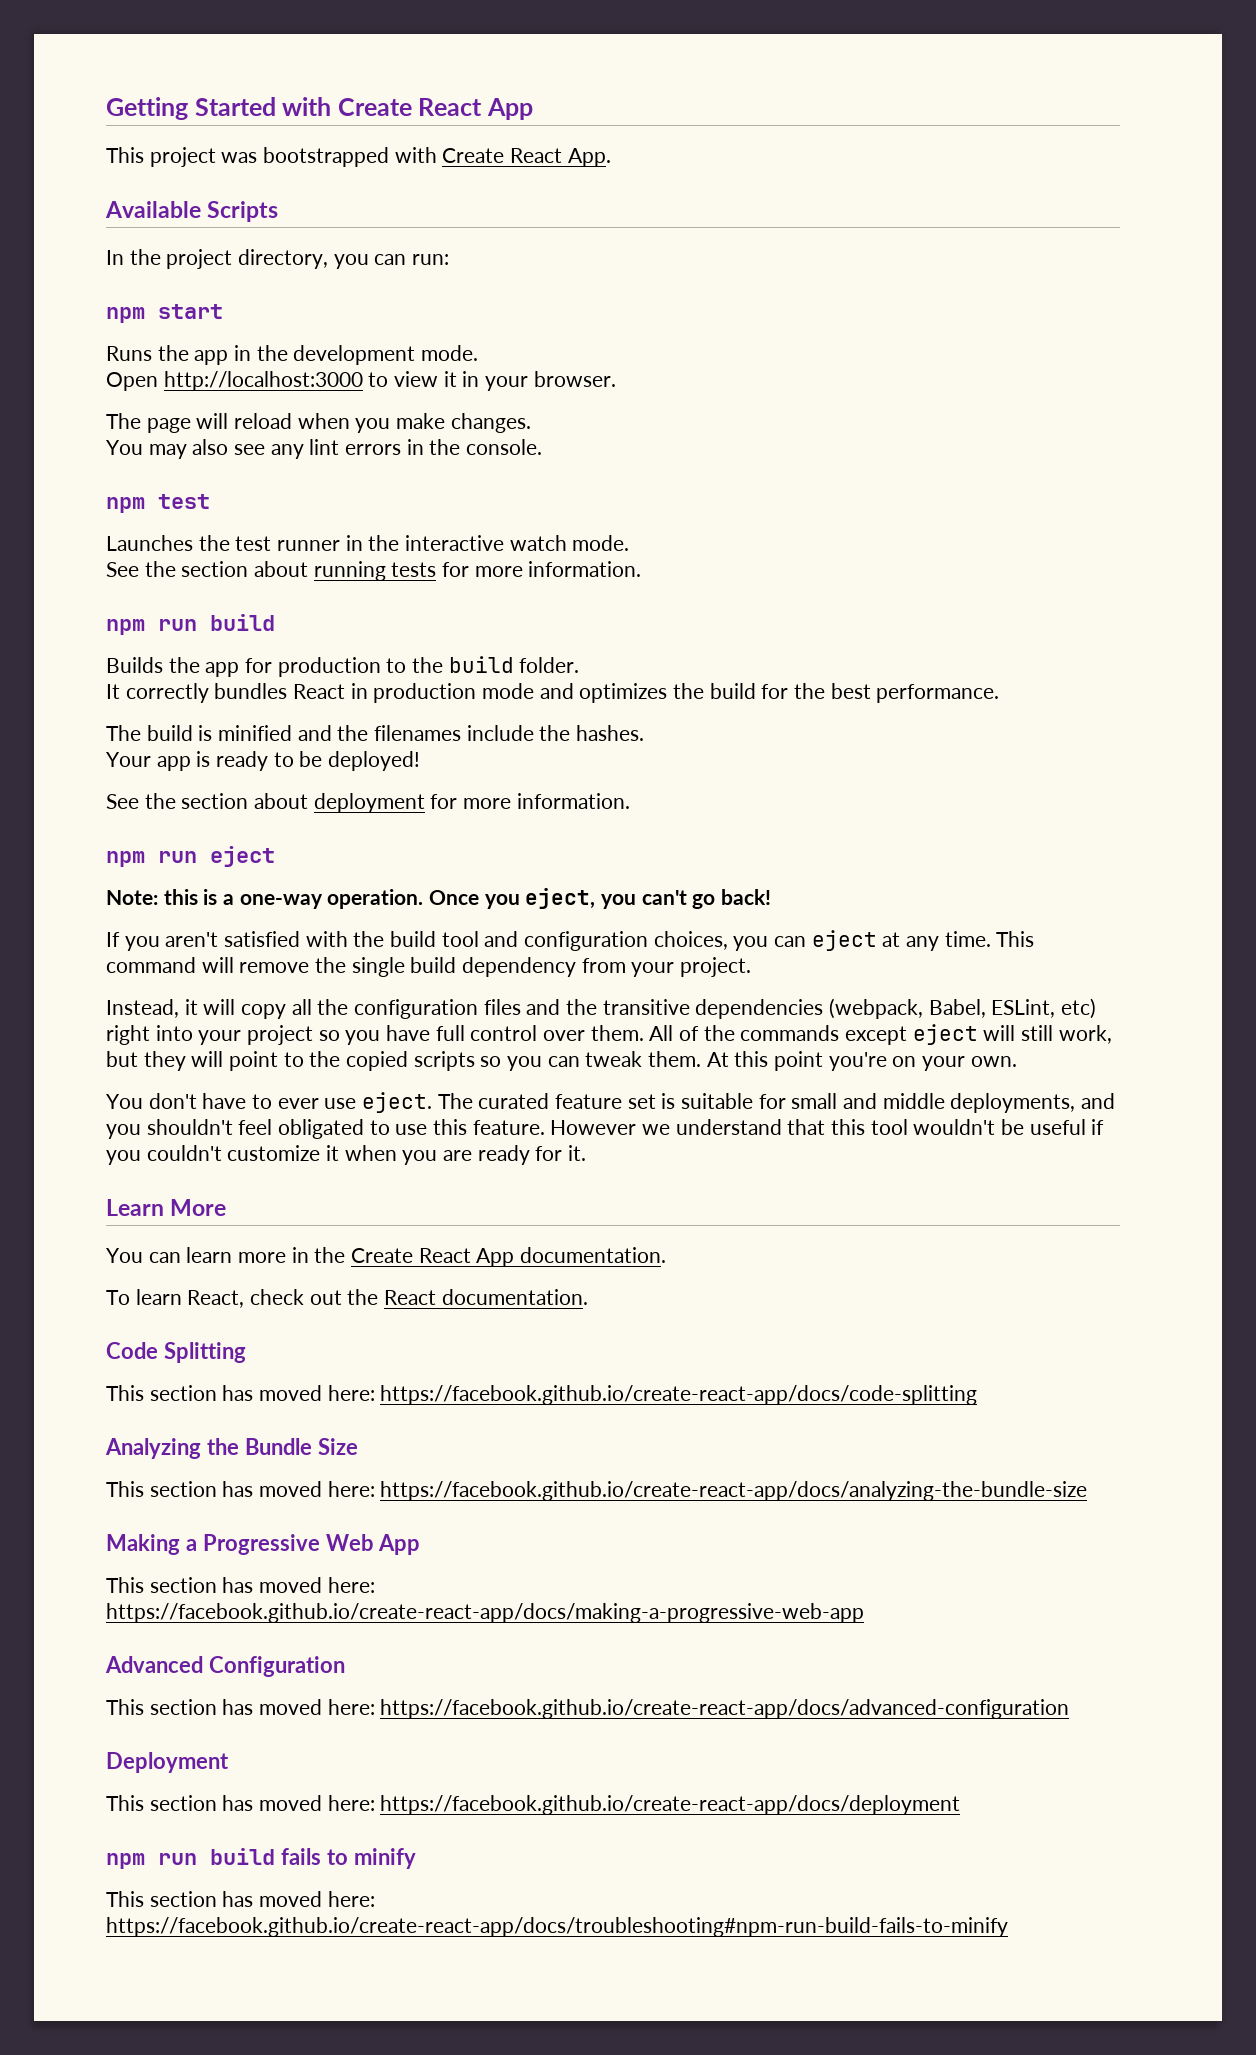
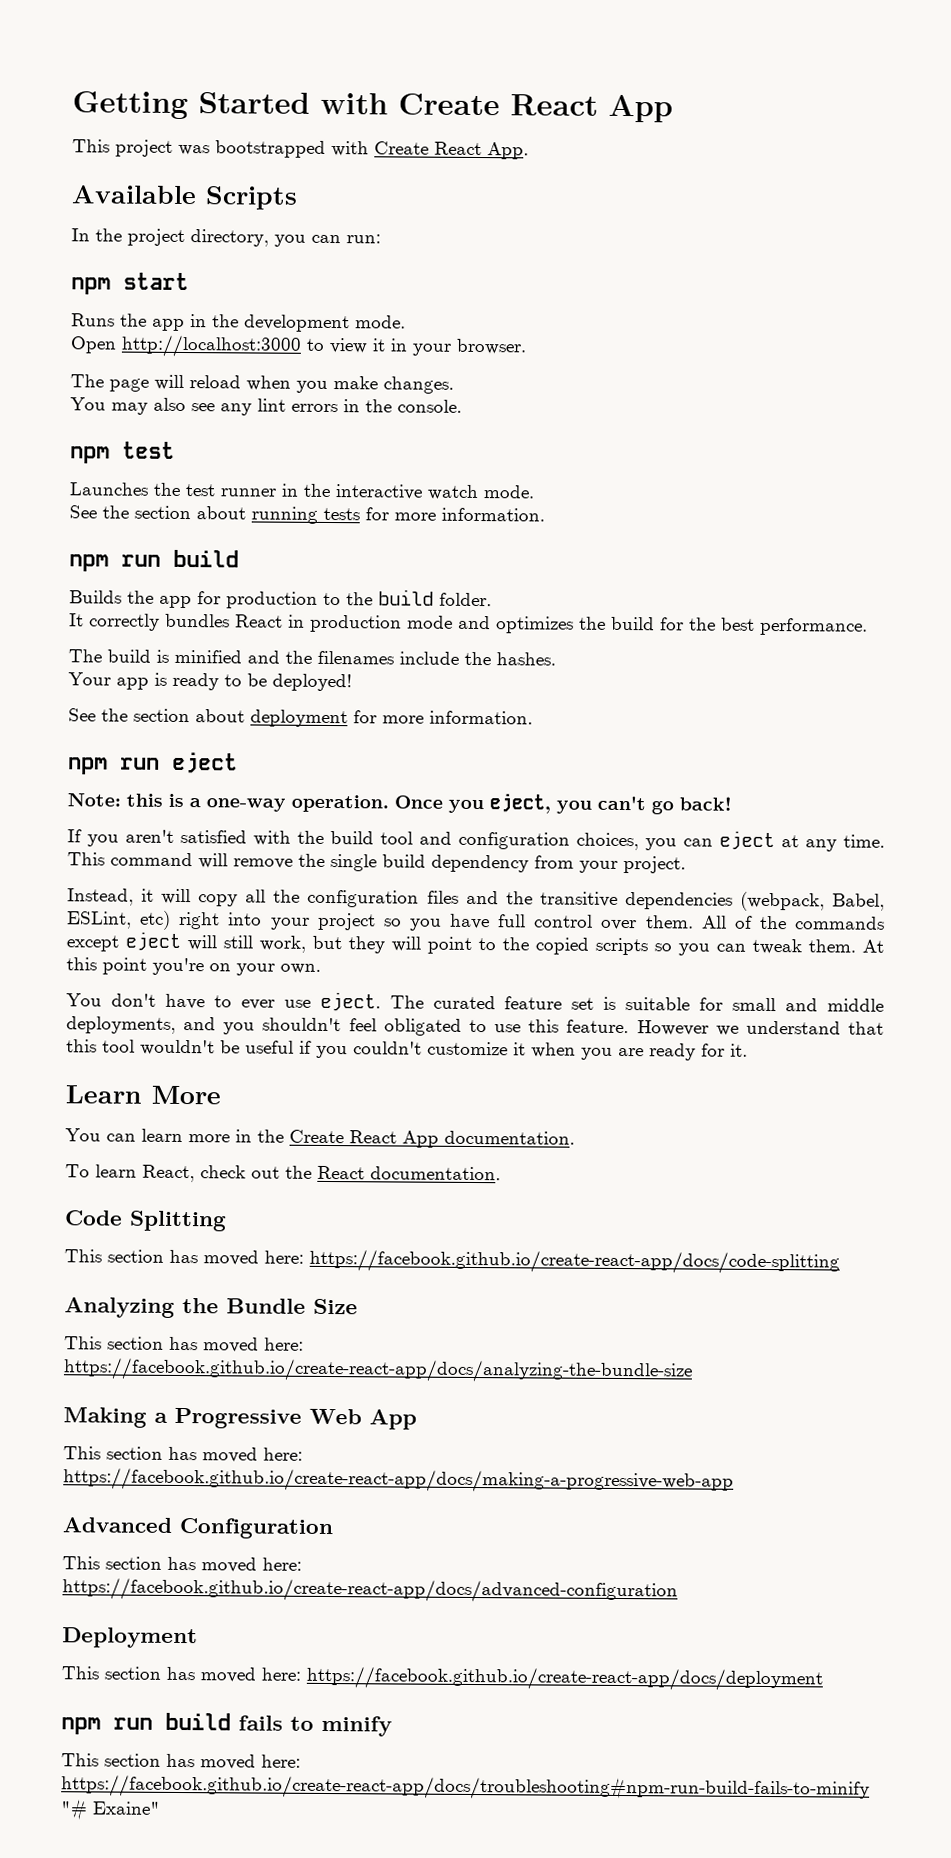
- This section has moved here: https://facebook.github.io/create-react-app/docs/troubleshooting#npm-run-build-fails-to-minify
+ This section has moved here: https://facebook.github.io/create-react-app/docs/troubleshooting#npm-run-build-fails-to-minify "# Exaine"

